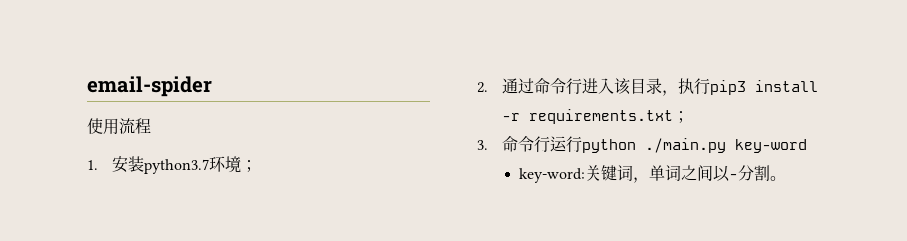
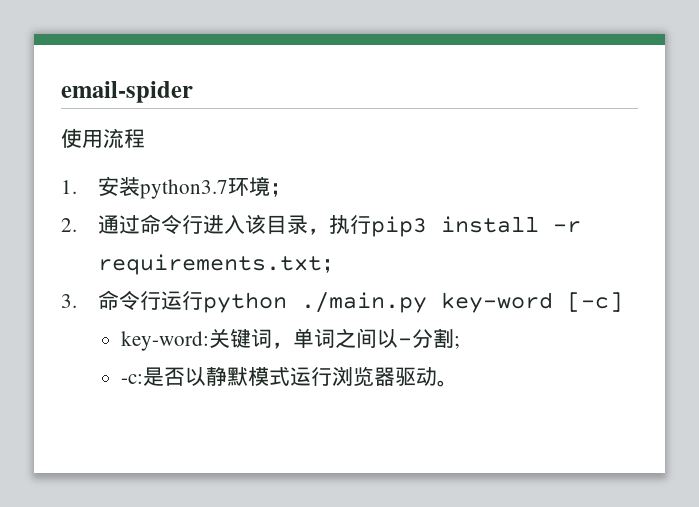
- 3.命令行运行python ./main.py key-word
+ 3.命令行运行python ./main.py key-word [-c]
- key-word:关键词，单词之间以-分割。
+ key-word:关键词，单词之间以-分割;
+ -c:是否以静默模式运行浏览器驱动。

